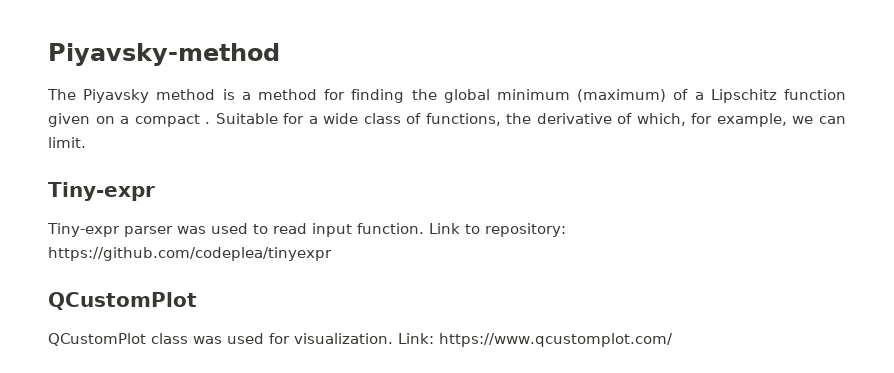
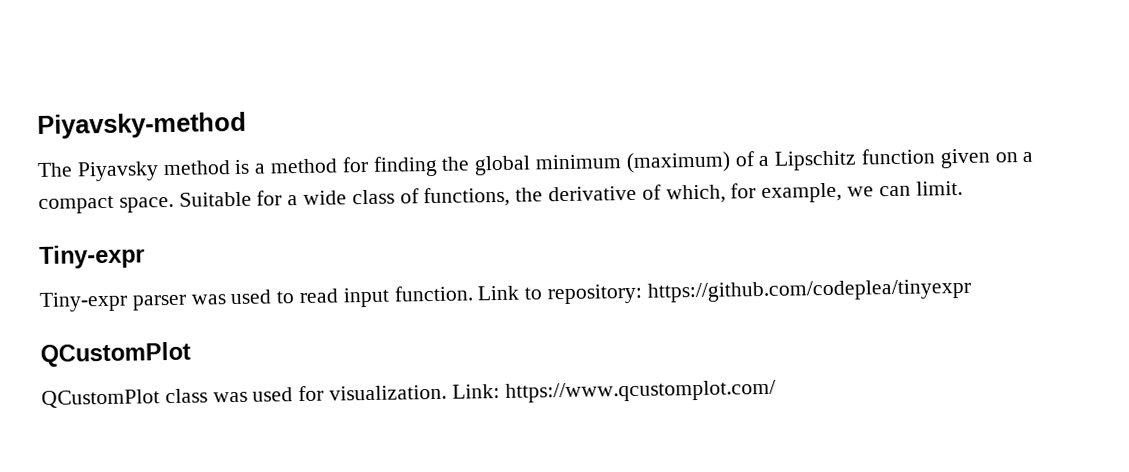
- The Piyavsky method is a method for finding the global minimum (maximum) of a Lipschitz function given on a compact .
+ The Piyavsky method is a method for finding the global minimum (maximum) of a Lipschitz function given on a compact space.

